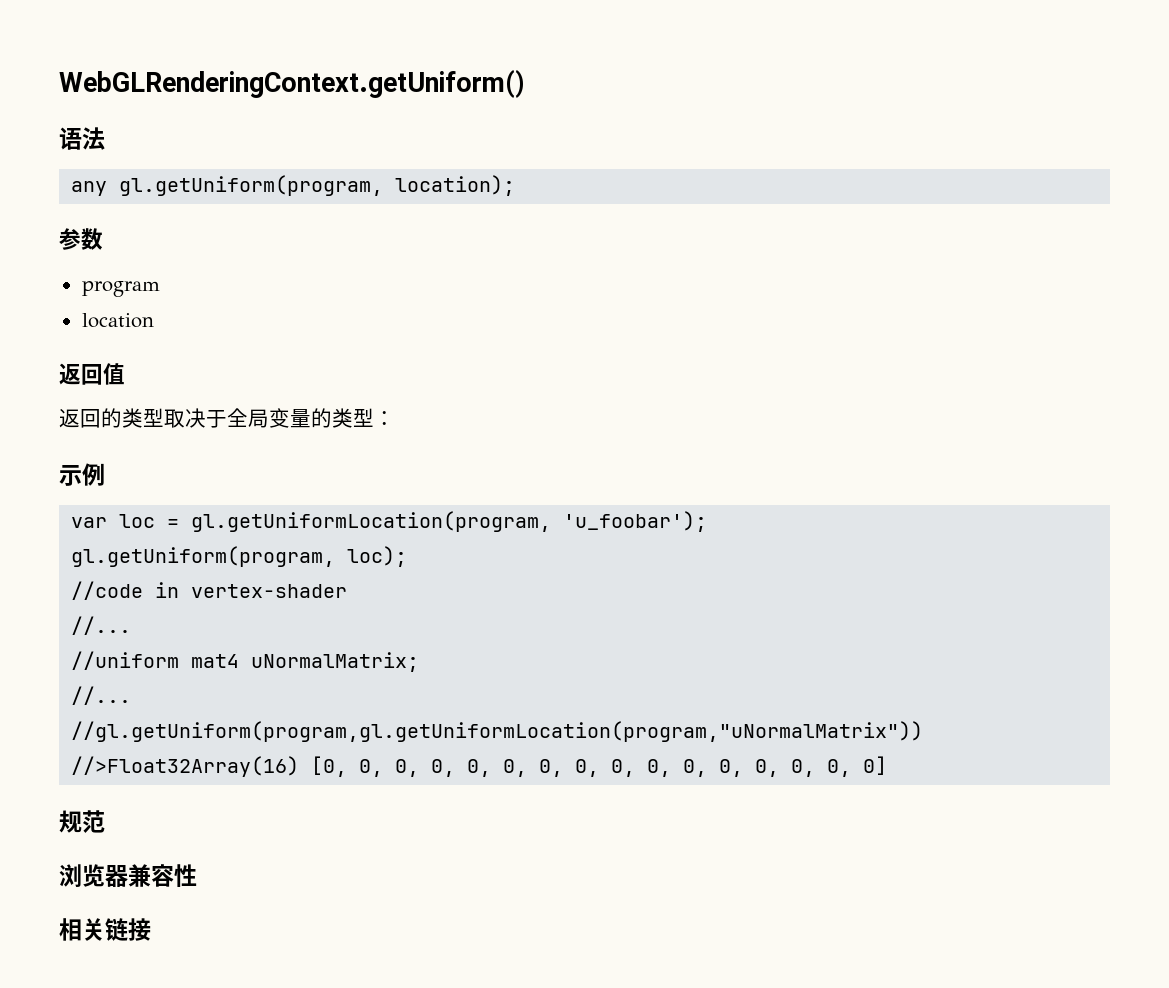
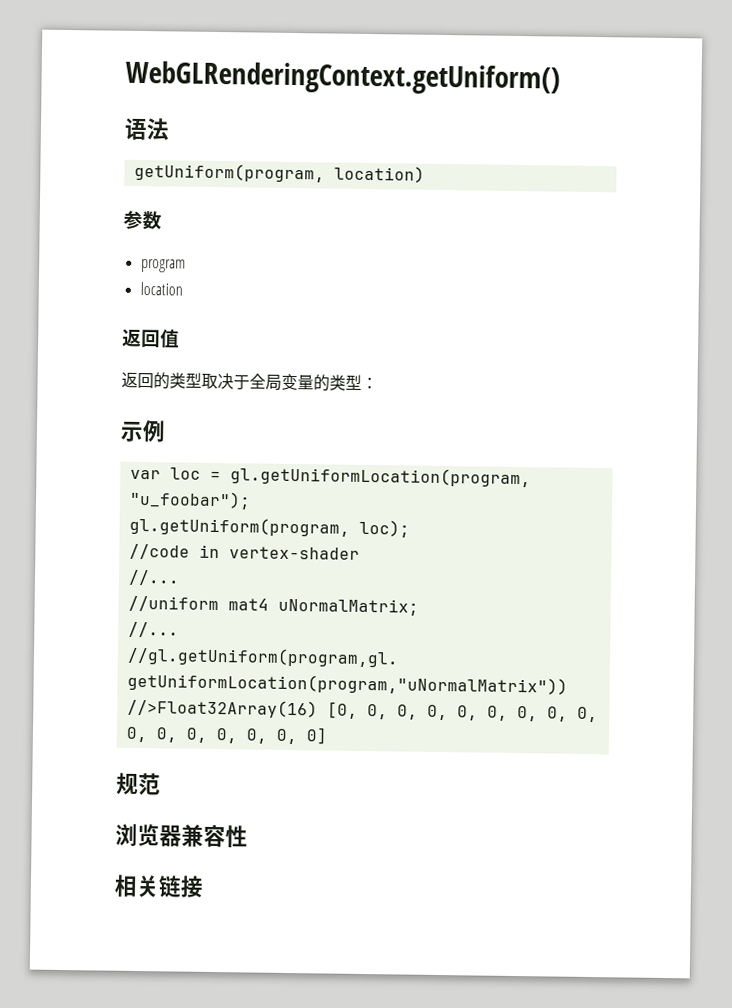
- any gl.getUniform(program, location);
+ getUniform(program, location)
- var loc = gl.getUniformLocation(program, 'u_foobar');
+ var loc = gl.getUniformLocation(program, "u_foobar");

